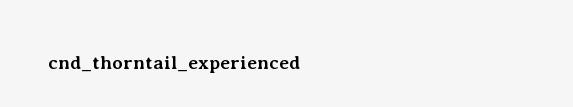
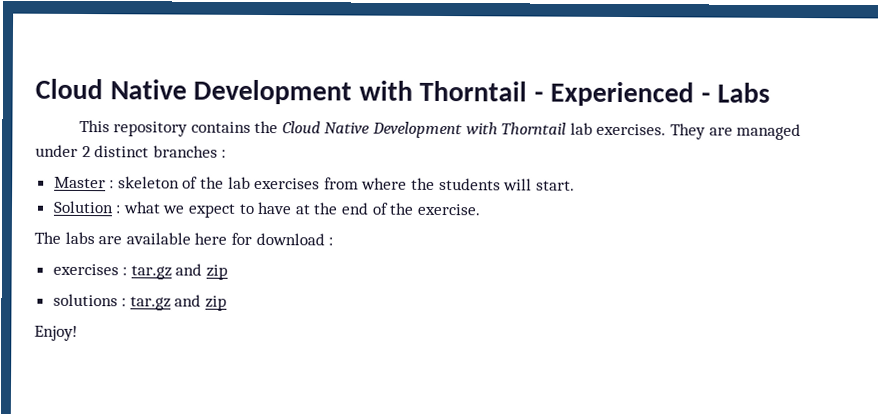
- cnd_thorntail_experienced
+ Cloud Native Development with Thorntail - Experienced - Labs
+ This repository contains the Cloud Native Development with Thorntail lab exercises. They are managed under 2 distinct branches :
+ Master : skeleton of the lab exercises from where the students will start.
+ Solution : what we expect to have at the end of the exercise.
+ The labs are available here for download :
+ exercises : tar.gz and zip
+ solutions : tar.gz and zip
+ Enjoy!

